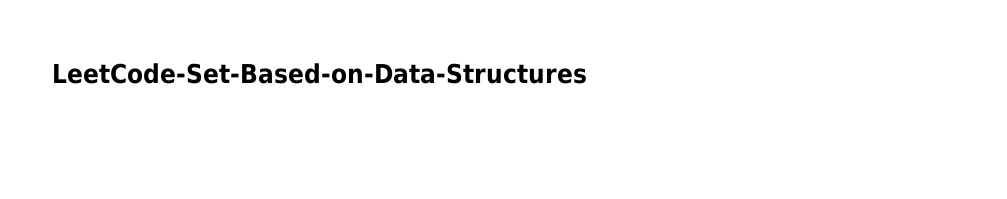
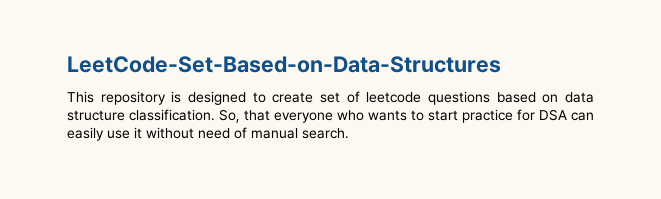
+ This repository is designed to create set of leetcode questions based on data structure classification. So, that everyone who wants to start practice for DSA can easily use it without need of manual search.

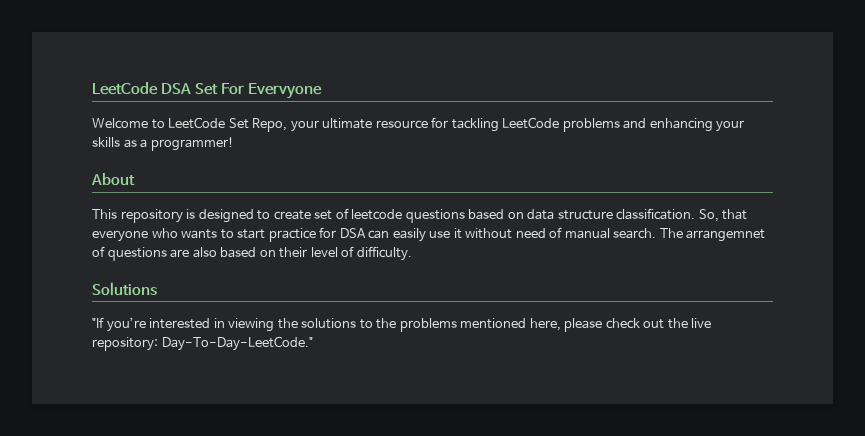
- LeetCode-Set-Based-on-Data-Structures
+ LeetCode DSA Set For Evervyone
+ Welcome to LeetCode Set Repo, your ultimate resource for tackling LeetCode problems and enhancing your skills as a programmer!
+ About
+ The arrangemnet of questions are also based on their level of difficulty.
+ Solutions
+ "If you’re interested in viewing the solutions to the problems mentioned here, please check out the live repository: Day-To-Day-LeetCode."

